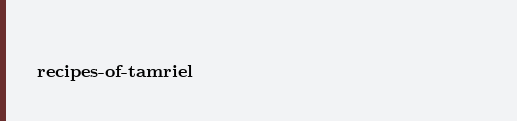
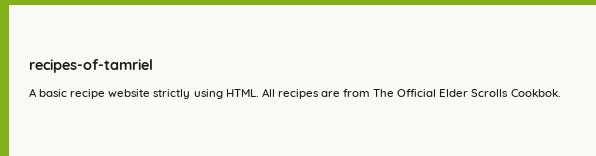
+ A basic recipe website strictly using HTML. All recipes are from The Official Elder Scrolls Cookbok.

